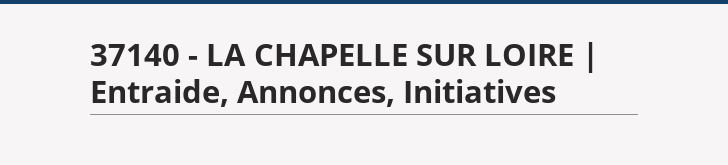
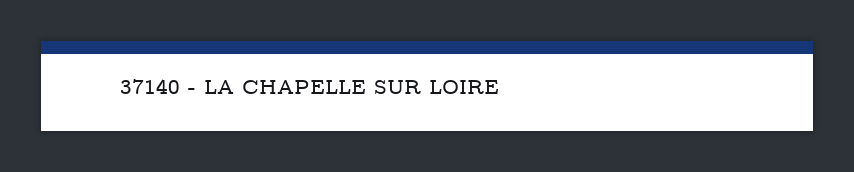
- 37140 - LA CHAPELLE SUR LOIRE | Entraide, Annonces, Initiatives
+ 37140 - LA CHAPELLE SUR LOIRE

